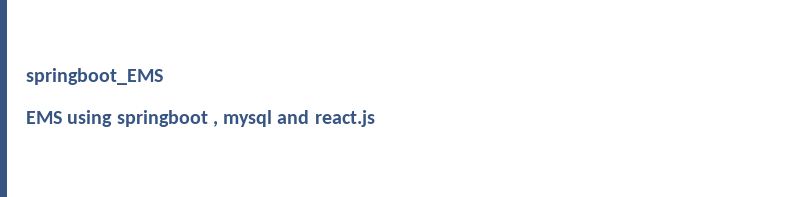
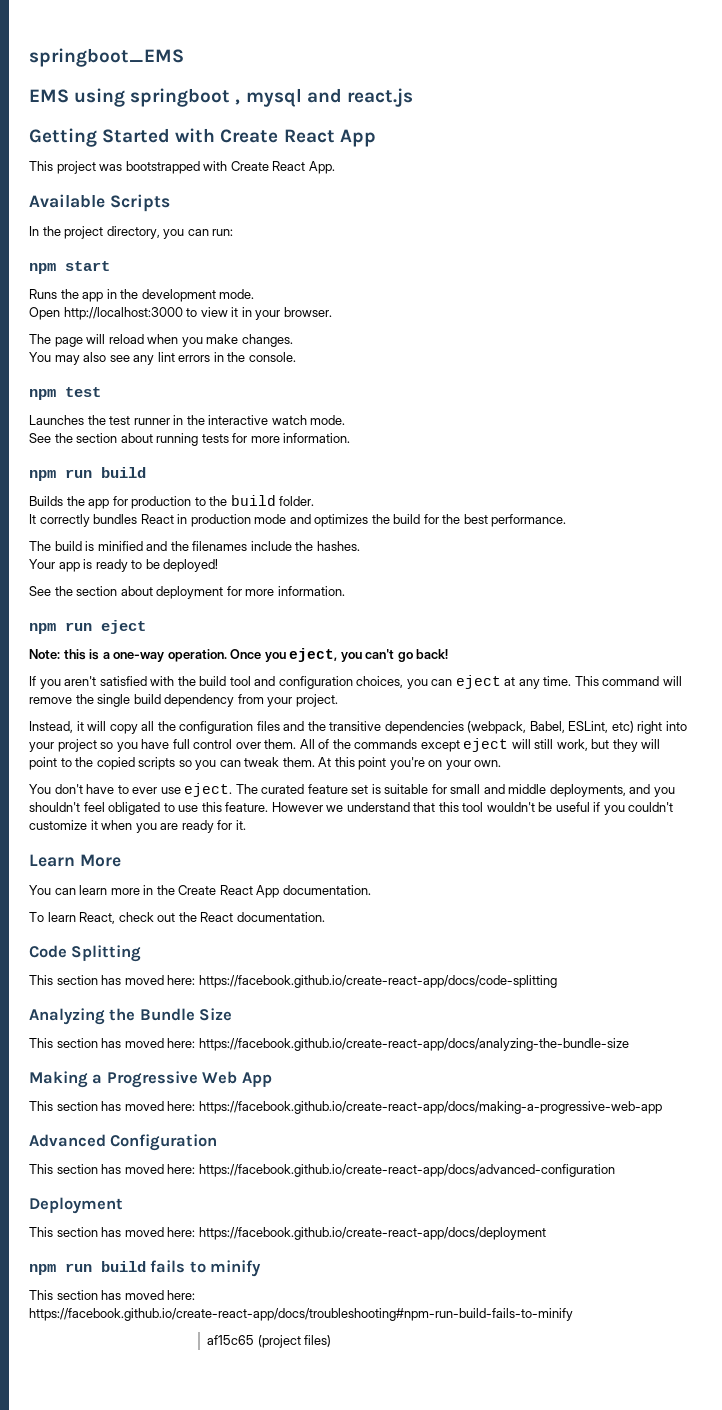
+ Getting Started with Create React App
+ This project was bootstrapped with Create React App.
+ Available Scripts
+ In the project directory, you can run:
+ npm start
+ Runs the app in the development mode.
+ Open http://localhost:3000 to view it in your browser.
+ The page will reload when you make changes.
+ You may also see any lint errors in the console.
+ npm test
+ Launches the test runner in the interactive watch mode.
+ See the section about running tests for more information.
+ npm run build
+ Builds the app for production to the build folder.
+ It correctly bundles React in production mode and optimizes the build for the best performance.
+ The build is minified and the filenames include the hashes.
+ Your app is ready to be deployed!
+ See the section about deployment for more information.
+ npm run eject
+ Note: this is a one-way operation. Once you eject, you can't go back!
+ If you aren't satisfied with the build tool and configuration choices, you can eject at any time. This command will remove the single build dependency from your project.
+ Instead, it will copy all the configuration files and the transitive dependencies (webpack, Babel, ESLint, etc) right into your project so you have full control over them. All of the commands except eject will still work, but they will point to the copied scripts so you can tweak them. At this point you're on your own.
+ You don't have to ever use eject. The curated feature set is suitable for small and middle deployments, and you shouldn't feel obligated to use this feature. However we understand that this tool wouldn't be useful if you couldn't customize it when you are ready for it.
+ Learn More
+ You can learn more in the Create React App documentation.
+ To learn React, check out the React documentation.
+ Code Splitting
+ This section has moved here: https://facebook.github.io/create-react-app/docs/code-splitting
+ Analyzing the Bundle Size
+ This section has moved here: https://facebook.github.io/create-react-app/docs/analyzing-the-bundle-size
+ Making a Progressive Web App
+ This section has moved here: https://facebook.github.io/create-react-app/docs/making-a-progressive-web-app
+ Advanced Configuration
+ This section has moved here: https://facebook.github.io/create-react-app/docs/advanced-configuration
+ Deployment
+ This section has moved here: https://facebook.github.io/create-react-app/docs/deployment
+ npm run build fails to minify
+ This section has moved here: https://facebook.github.io/create-react-app/docs/troubleshooting#npm-run-build-fails-to-minify
+ af15c65 (project files)

